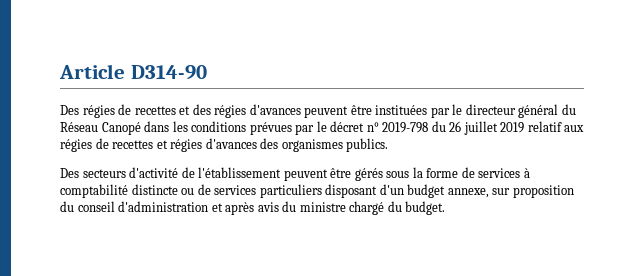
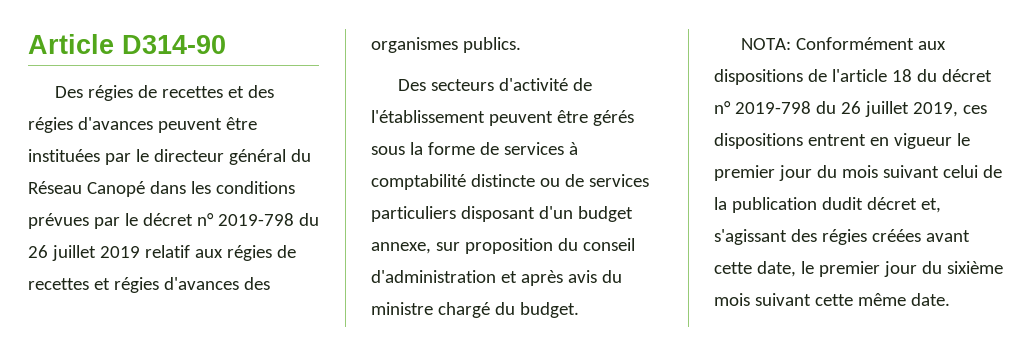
+ NOTA: Conformément aux dispositions de l'article 18 du décret n° 2019-798 du 26 juillet 2019, ces dispositions entrent en vigueur le premier jour du mois suivant celui de la publication dudit décret et, s'agissant des régies créées avant cette date, le premier jour du sixième mois suivant cette même date.

